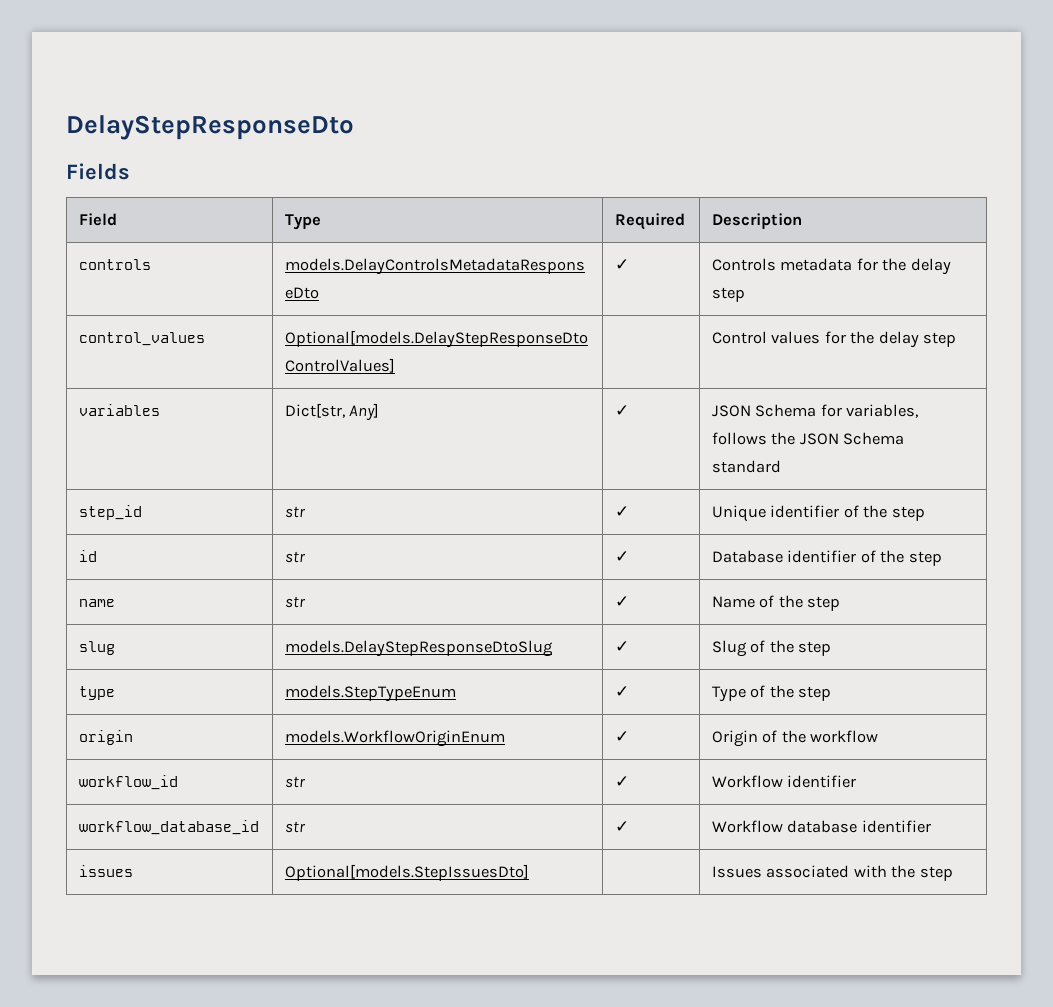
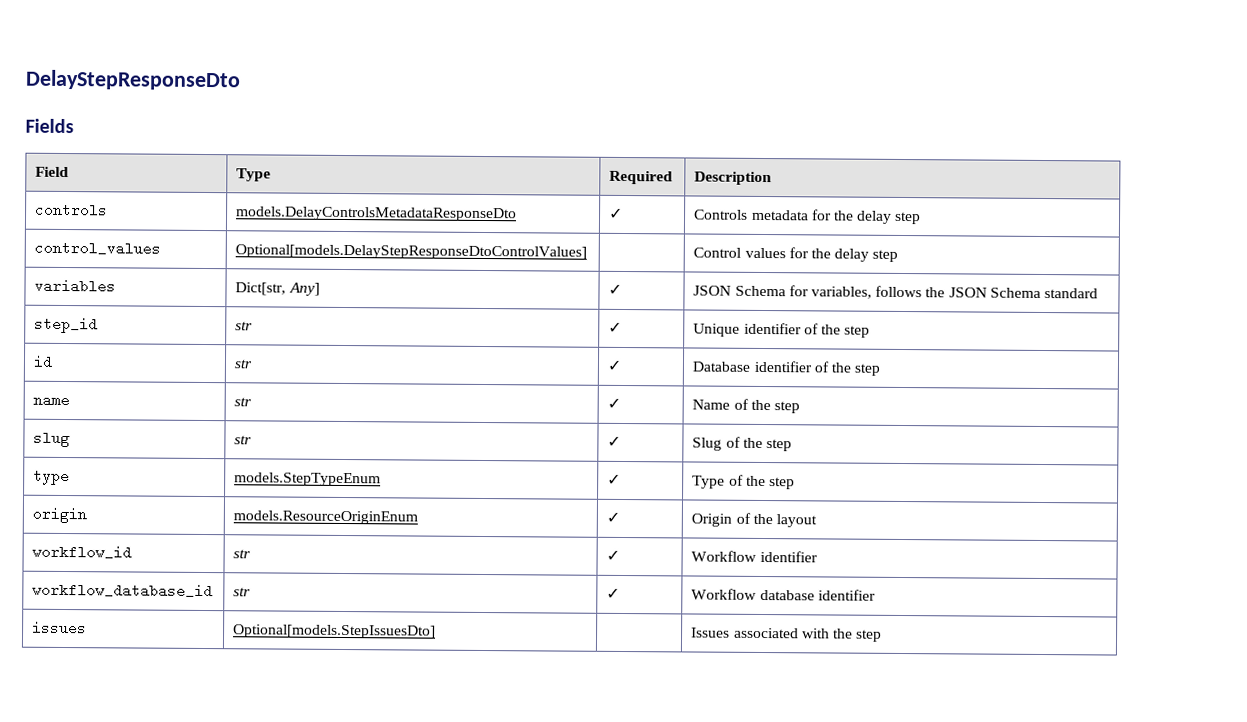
- slug | models.DelayStepResponseDtoSlug | ✓ | Slug of the step
+ slug | str | ✓ | Slug of the step
- origin | models.WorkflowOriginEnum | ✓ | Origin of the workflow
+ origin | models.ResourceOriginEnum | ✓ | Origin of the layout

